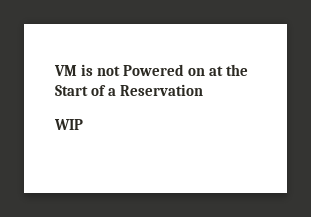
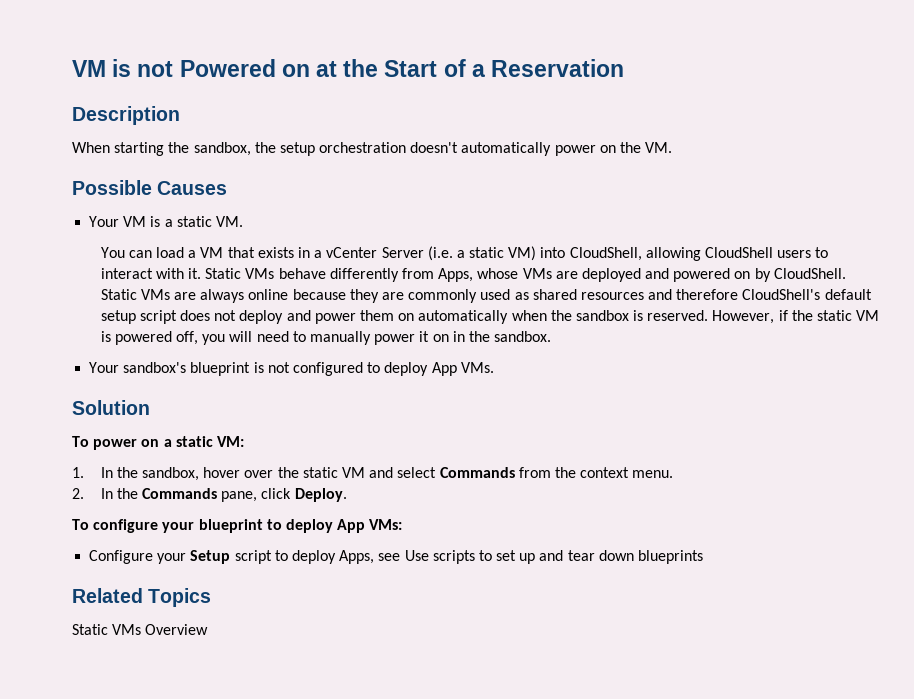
- WIP
+ Description
+ When starting the sandbox, the setup orchestration doesn't automatically power on the VM.
+ Possible Causes
+ Your VM is a static VM.
+ You can load a VM that exists in a vCenter Server (i.e. a static VM) into CloudShell, allowing CloudShell users to interact with it. Static VMs behave differently from Apps, whose VMs are deployed and powered on by CloudShell. Static VMs are always online because they are commonly used as shared resources and therefore CloudShell's default setup script does not deploy and power them on automatically when the sandbox is reserved. However, if the static VM is powered off, you will need to manually power it on in the sandbox.
+ Your sandbox's blueprint is not configured to deploy App VMs.
+ Solution
+ To power on a static VM:
+ 1. In the sandbox, hover over the static VM and select Commands from the context menu.
+ 2. In the Commands pane, click Deploy.
+ To configure your blueprint to deploy App VMs:
+ Configure your Setup script to deploy Apps, see Use scripts to set up and tear down blueprints
+ Related Topics
+ Static VMs Overview

